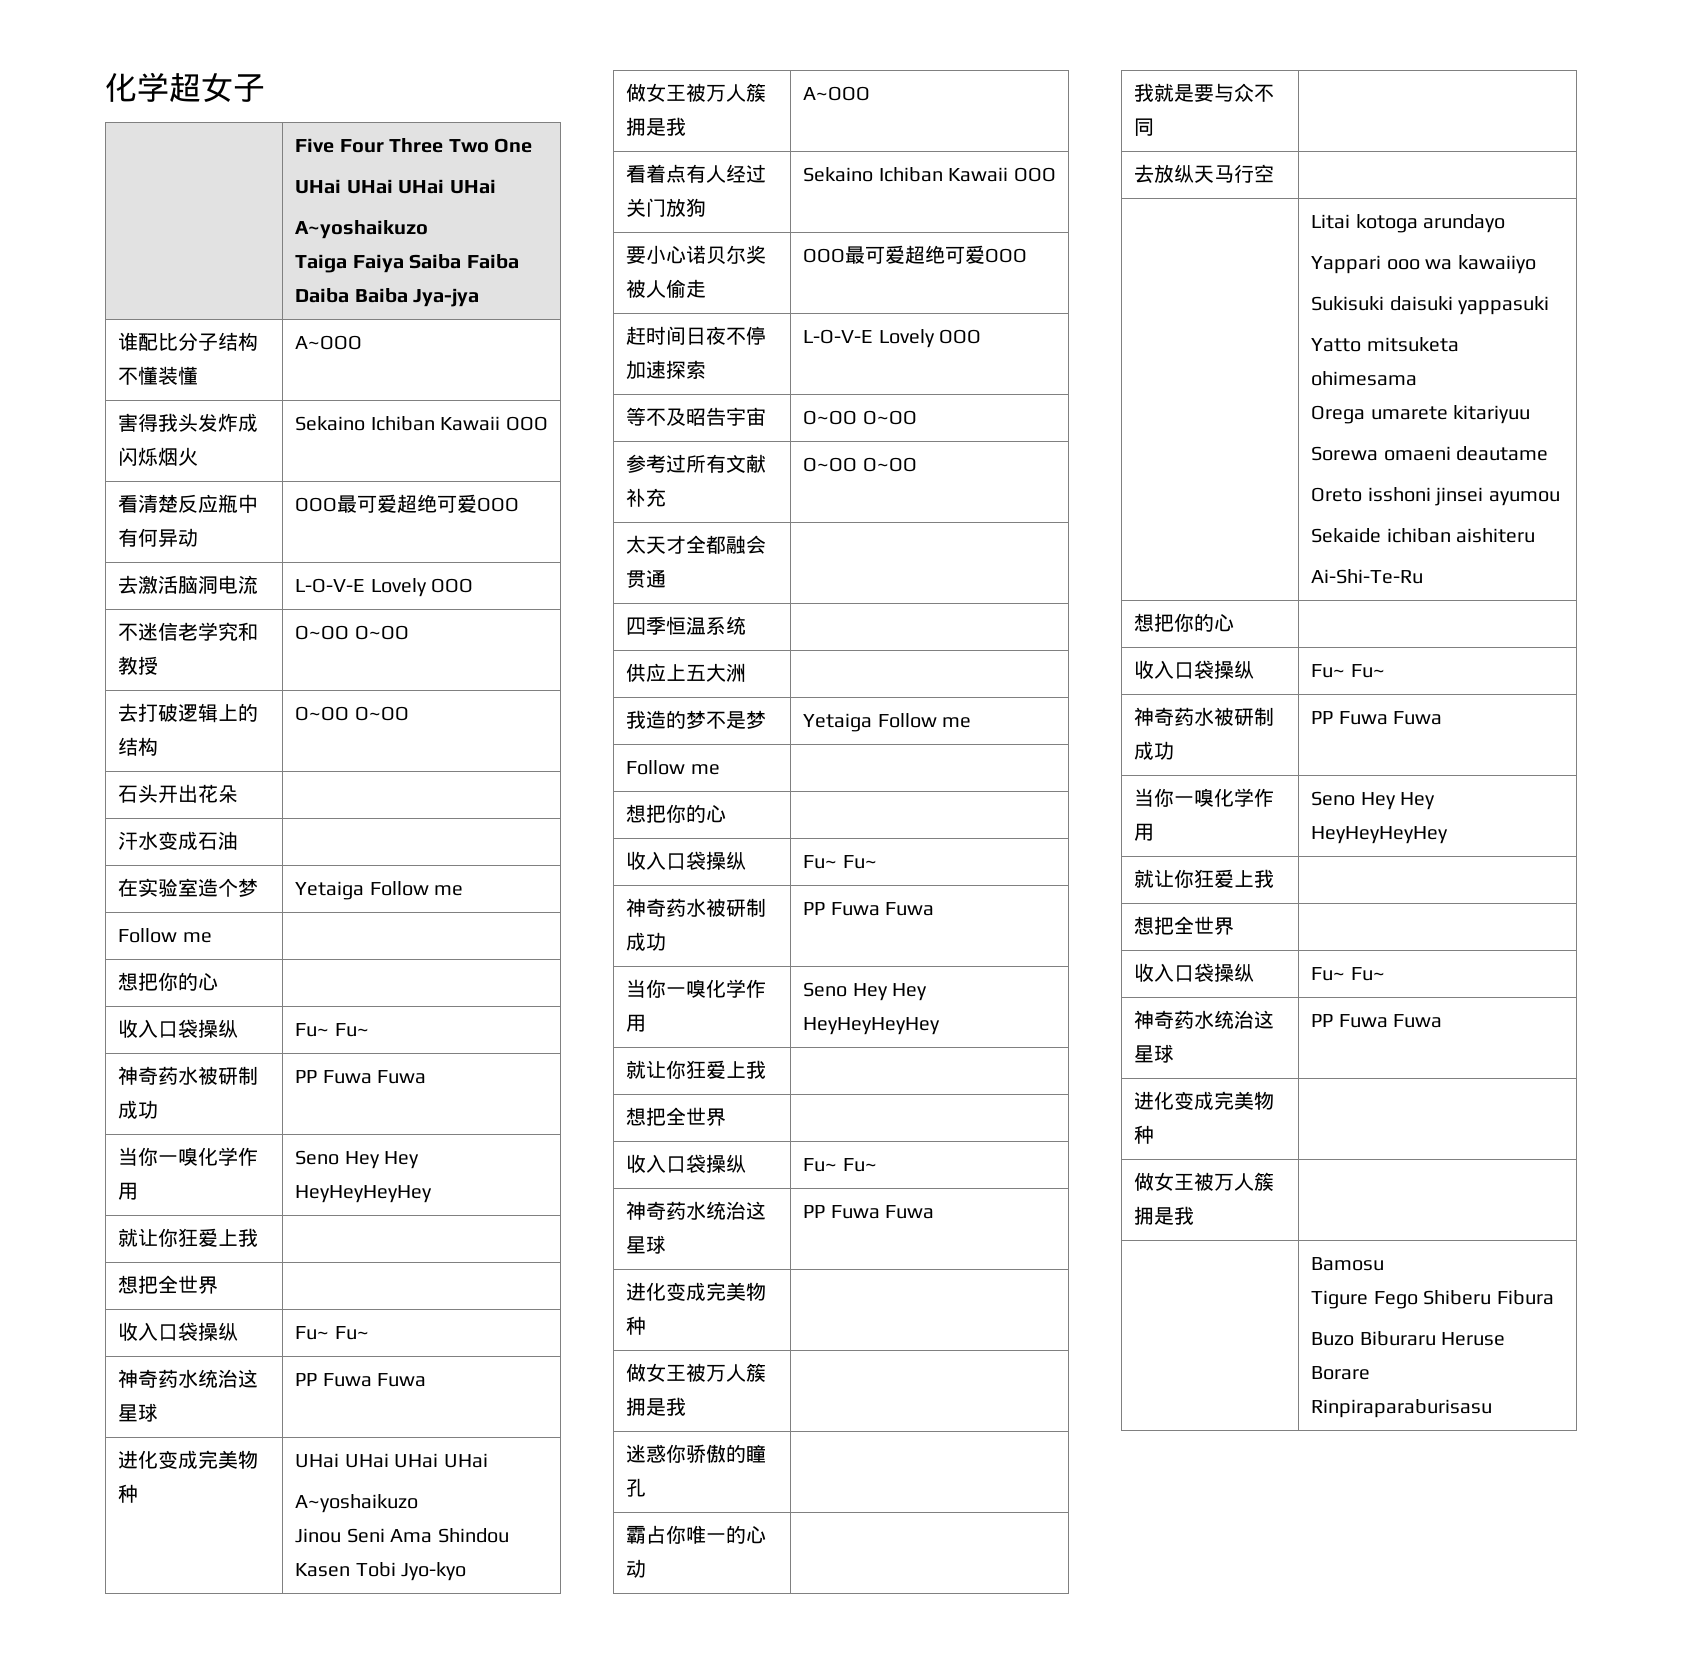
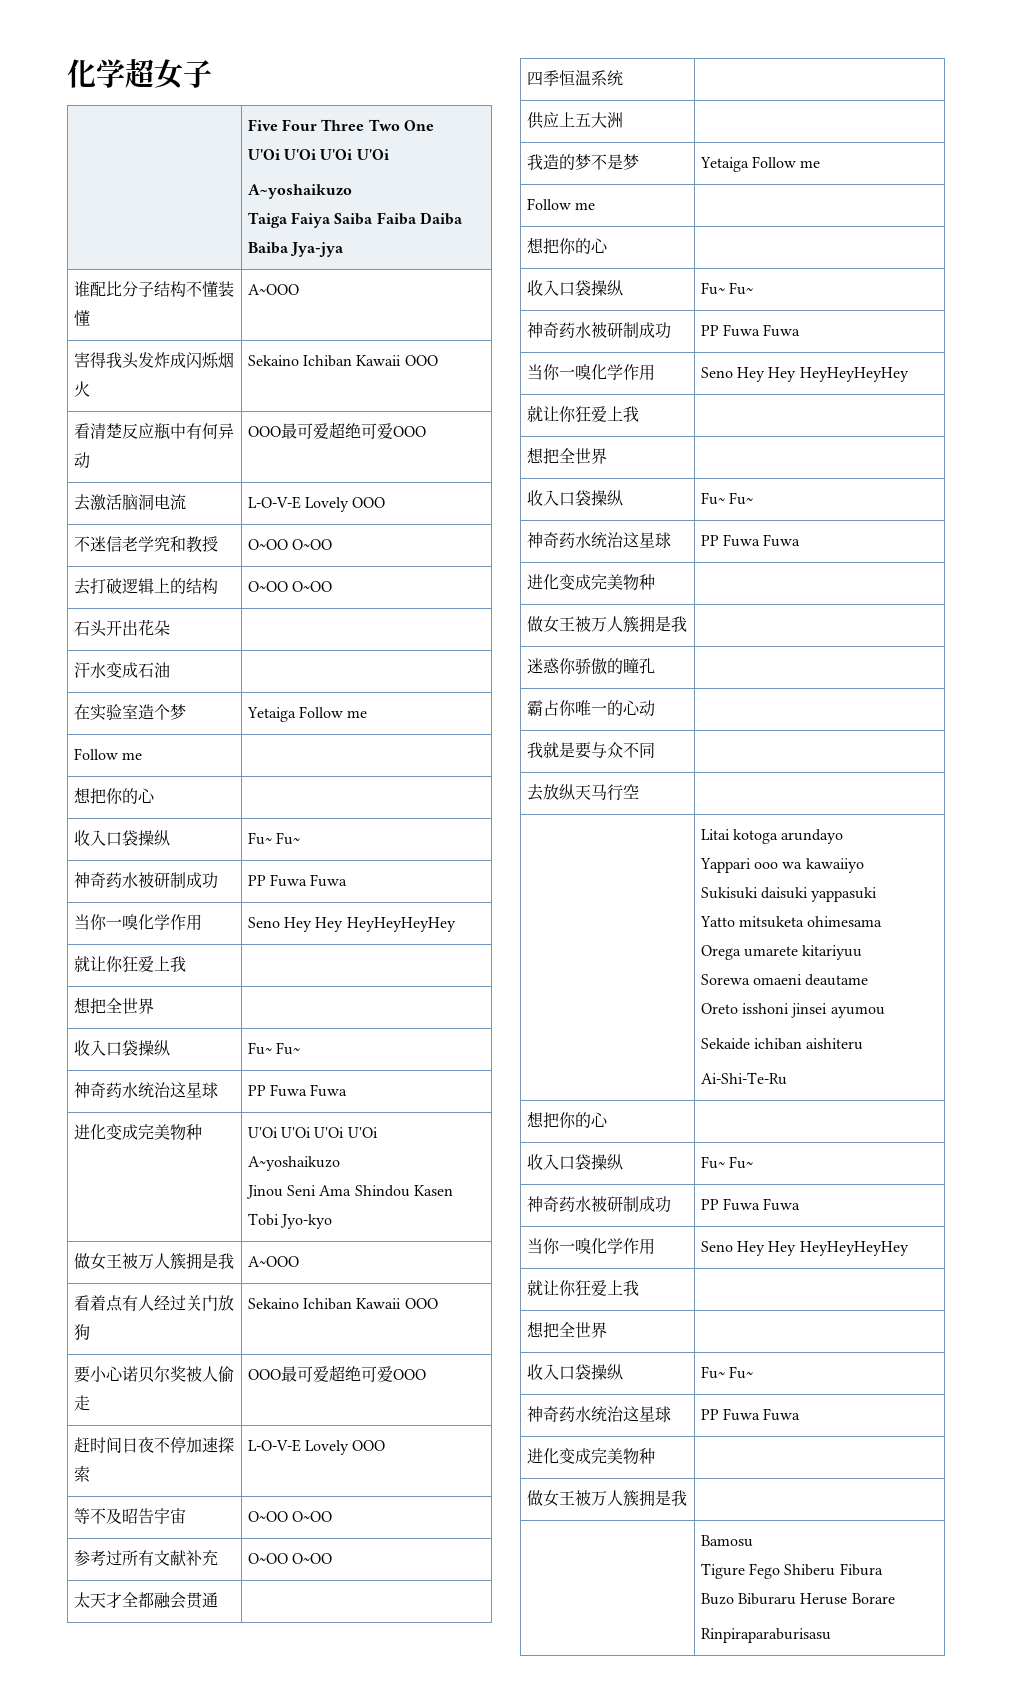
  | Five Four Three Two One
- UHai UHai UHai UHai
+ U'Oi U'Oi U'Oi U'Oi
- 进化变成完美物种 | UHai UHai UHai UHai
+ 进化变成完美物种 | U'Oi U'Oi U'Oi U'Oi

